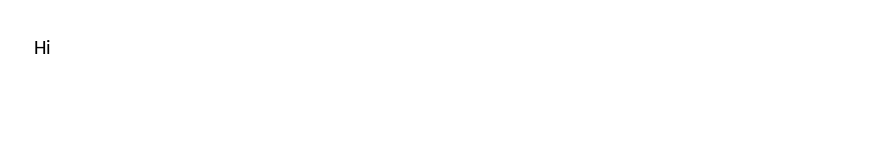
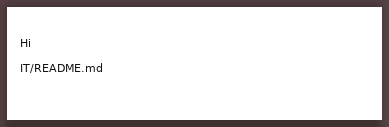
+ IT/README.md

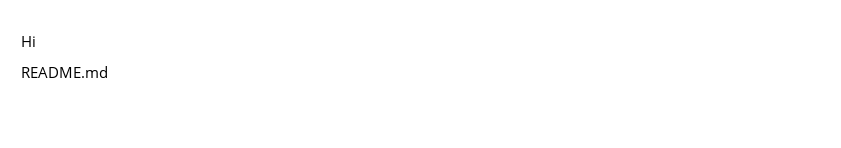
- IT/README.md
+ README.md

